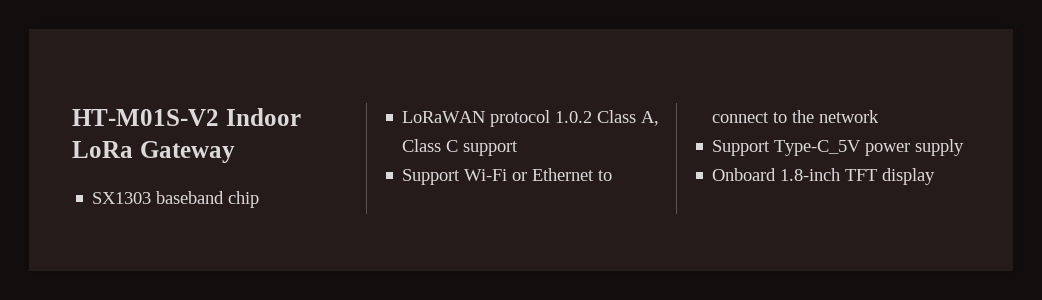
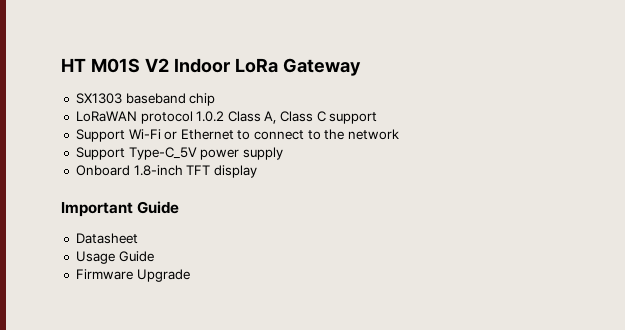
- HT-M01S-V2 Indoor LoRa Gateway
+ HT M01S V2 Indoor LoRa Gateway
+ Important Guide
+ Datasheet
+ Usage Guide
+ Firmware Upgrade

